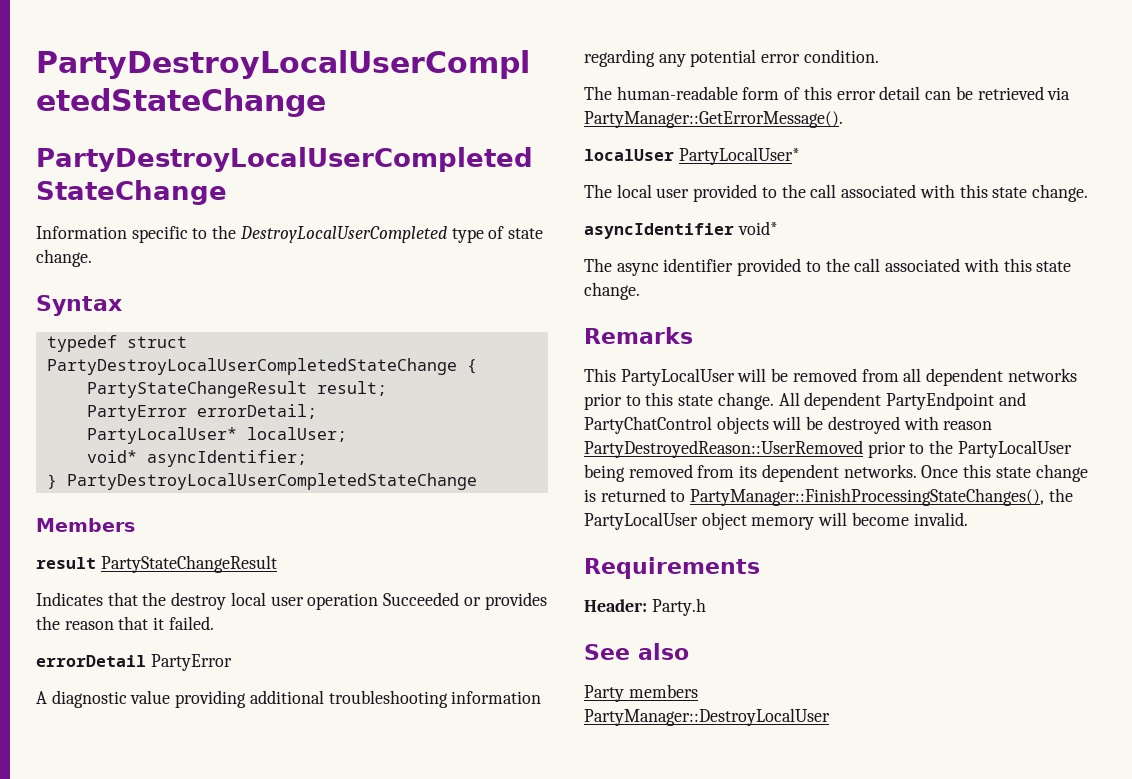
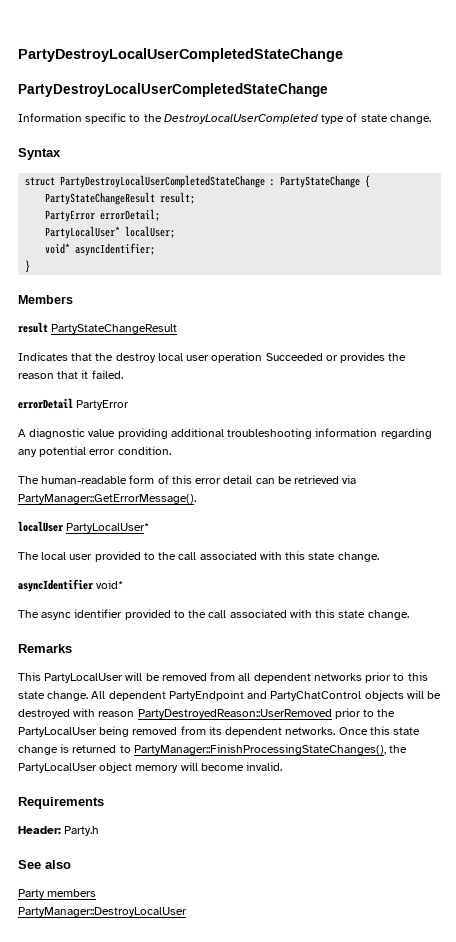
- typedef struct PartyDestroyLocalUserCompletedStateChange {
+ struct PartyDestroyLocalUserCompletedStateChange : PartyStateChange {
- } PartyDestroyLocalUserCompletedStateChange
+ }

